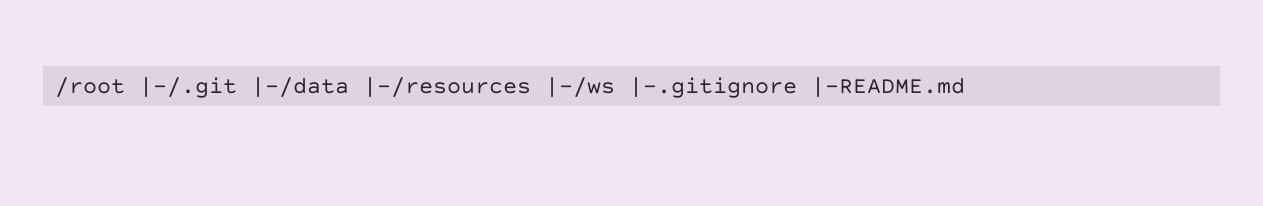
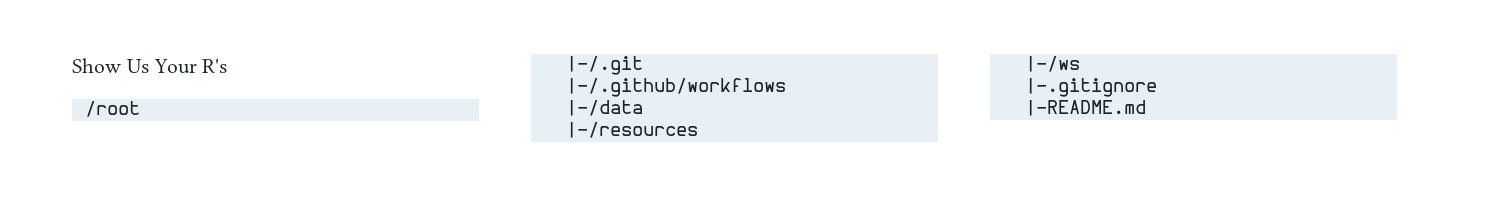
+ Show Us Your R's
- /root |-/.git |-/data |-/resources |-/ws |-.gitignore |-README.md
+ /root
+ |-/.git
+ |-/.github/workflows
+ |-/data
+ |-/resources
+ |-/ws
+ |-.gitignore
+ |-README.md

